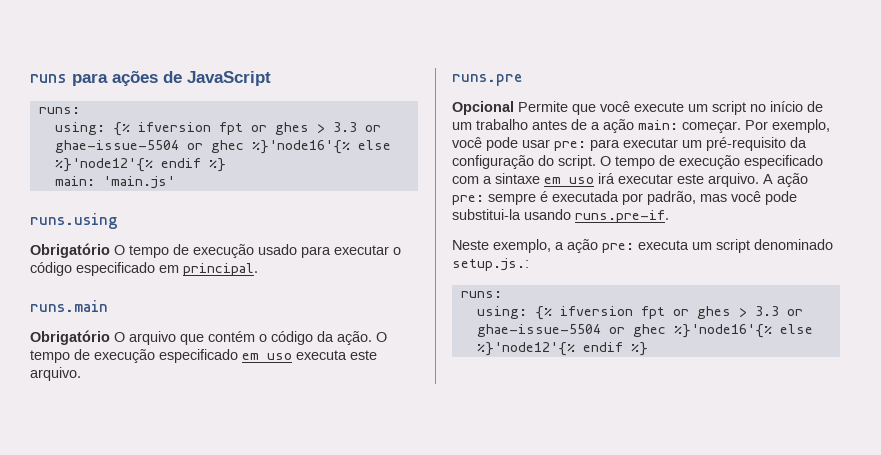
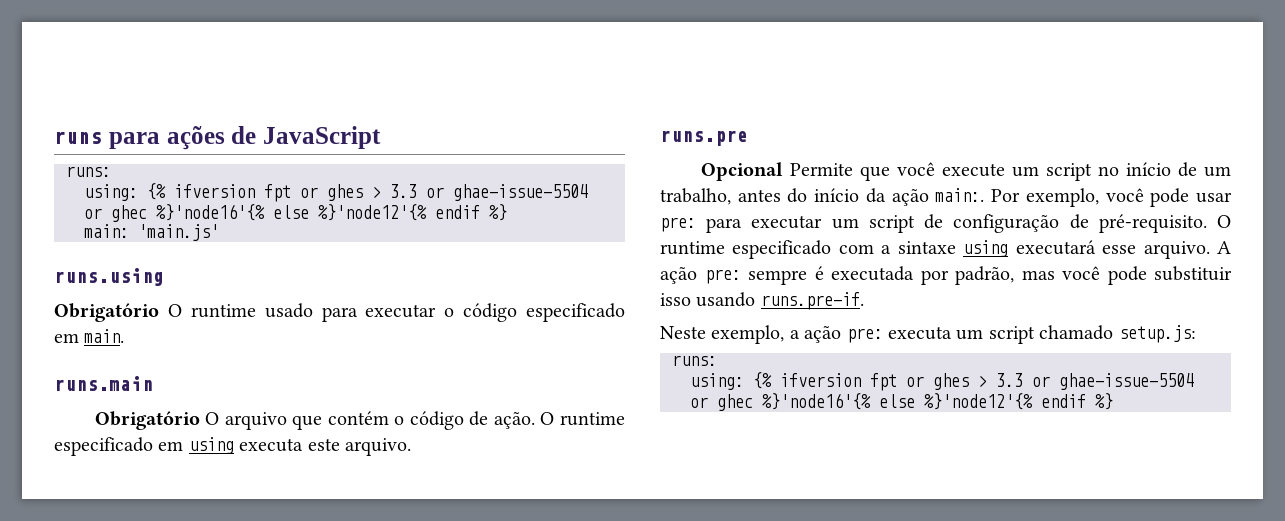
- Obrigatório O tempo de execução usado para executar o código especificado em principal.
+ Obrigatório O runtime usado para executar o código especificado em main.
- Obrigatório O arquivo que contém o código da ação.
+ Obrigatório O arquivo que contém o código de ação.
- O tempo de execução especificado em uso executa este arquivo.
+ O runtime especificado em using executa este arquivo.
- Opcional Permite que você execute um script no início de um trabalho antes de a ação main: começar.
+ Opcional Permite que você execute um script no início de um trabalho, antes do início da ação main:.
- Por exemplo, você pode usar pre: para executar um pré-requisito da configuração do script. O tempo de execução especificado com a sintaxe em uso irá executar este arquivo.
+ Por exemplo, você pode usar pre: para executar um script de configuração de pré-requisito. O runtime especificado com a sintaxe using executará esse arquivo.
- A ação pre: sempre é executada por padrão, mas você pode substitui-la usando runs.pre-if.
+ A ação pre: sempre é executada por padrão, mas você pode substituir isso usando runs.pre-if.
- Neste exemplo, a ação pre: executa um script denominado setup.js.:
+ Neste exemplo, a ação pre: executa um script chamado setup.js:

